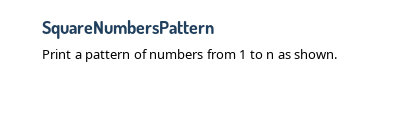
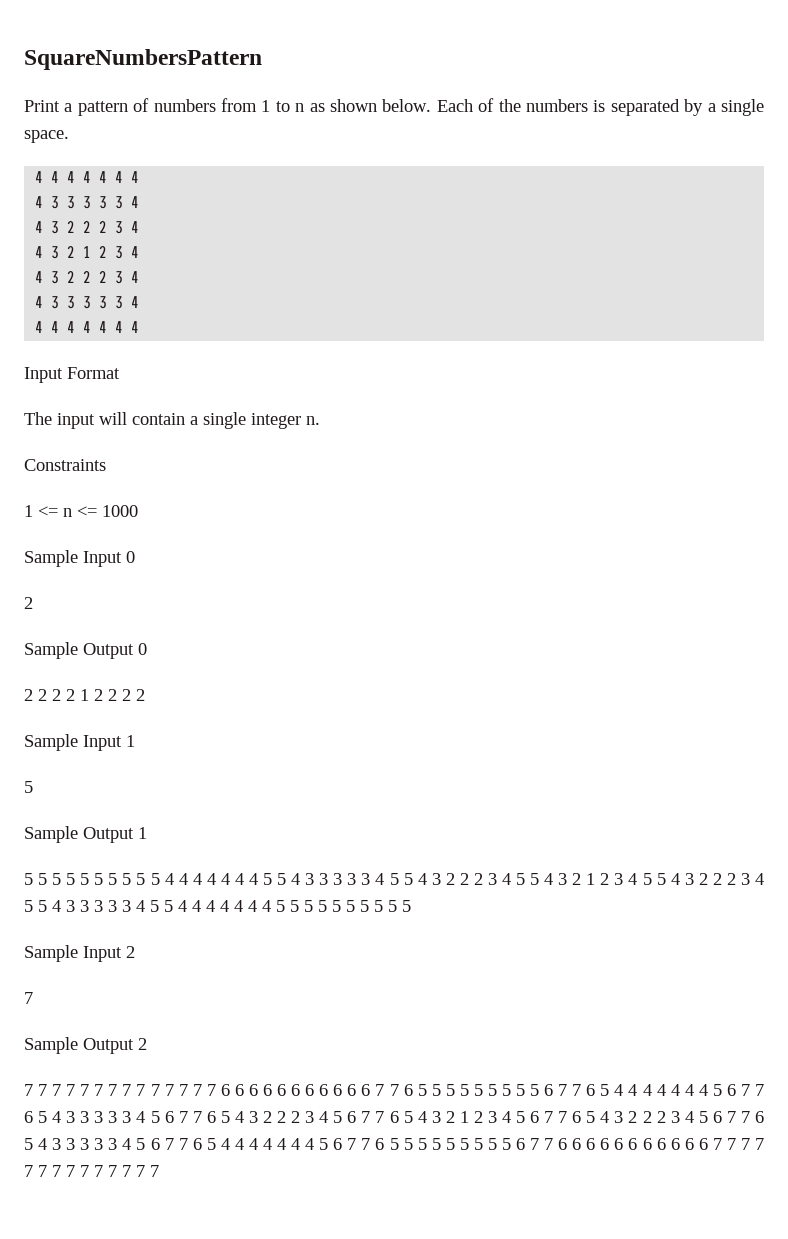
- Print a pattern of numbers from 1 to n as shown.
+ Print a pattern of numbers from 1 to n as shown below. Each of the numbers is separated by a single space.
+ 4 4 4 4 4 4 4
+ 4 3 3 3 3 3 4
+ 4 3 2 2 2 3 4
+ 4 3 2 1 2 3 4
+ 4 3 2 2 2 3 4
+ 4 3 3 3 3 3 4
+ 4 4 4 4 4 4 4
+ Input Format
+ The input will contain a single integer n.
+ Constraints
+ 1 <= n <= 1000
+ Sample Input 0
+ 2
+ Sample Output 0
+ 2 2 2 2 1 2 2 2 2
+ Sample Input 1
+ 5
+ Sample Output 1
+ 5 5 5 5 5 5 5 5 5 5 4 4 4 4 4 4 4 5 5 4 3 3 3 3 3 4 5 5 4 3 2 2 2 3 4 5 5 4 3 2 1 2 3 4 5 5 4 3 2 2 2 3 4 5 5 4 3 3 3 3 3 4 5 5 4 4 4 4 4 4 4 5 5 5 5 5 5 5 5 5 5
+ Sample Input 2
+ 7
+ Sample Output 2
+ 7 7 7 7 7 7 7 7 7 7 7 7 7 7 6 6 6 6 6 6 6 6 6 6 6 7 7 6 5 5 5 5 5 5 5 5 5 6 7 7 6 5 4 4 4 4 4 4 4 5 6 7 7 6 5 4 3 3 3 3 3 4 5 6 7 7 6 5 4 3 2 2 2 3 4 5 6 7 7 6 5 4 3 2 1 2 3 4 5 6 7 7 6 5 4 3 2 2 2 3 4 5 6 7 7 6 5 4 3 3 3 3 3 4 5 6 7 7 6 5 4 4 4 4 4 4 4 5 6 7 7 6 5 5 5 5 5 5 5 5 5 6 7 7 6 6 6 6 6 6 6 6 6 6 6 7 7 7 7 7 7 7 7 7 7 7 7 7 7

